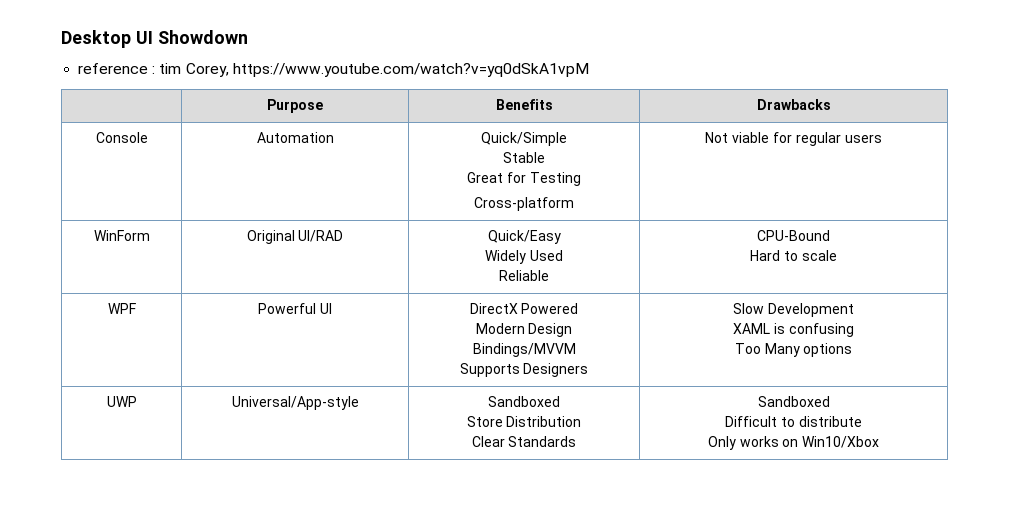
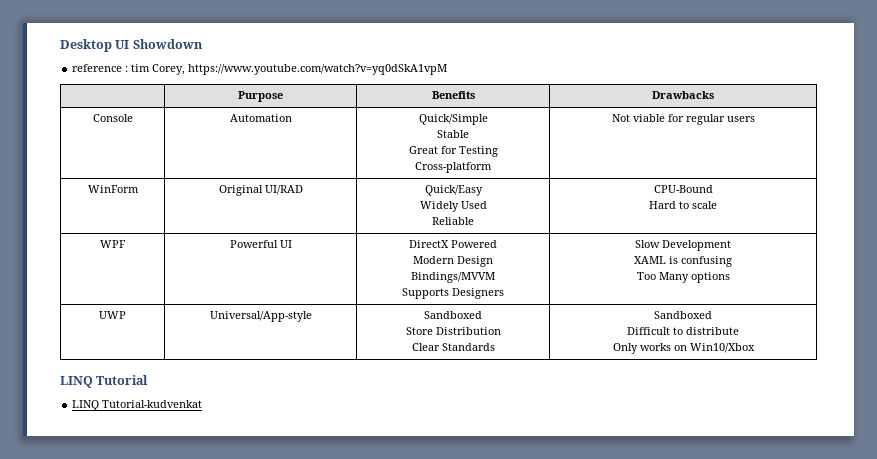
+ LINQ Tutorial
+ LINQ Tutorial-kudvenkat

